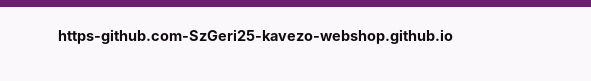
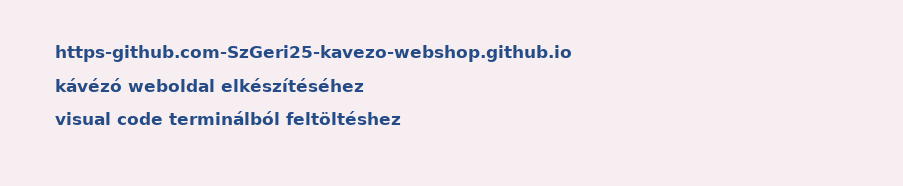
+ kávézó weboldal elkészítéséhez
+ visual code terminálból feltöltéshez

